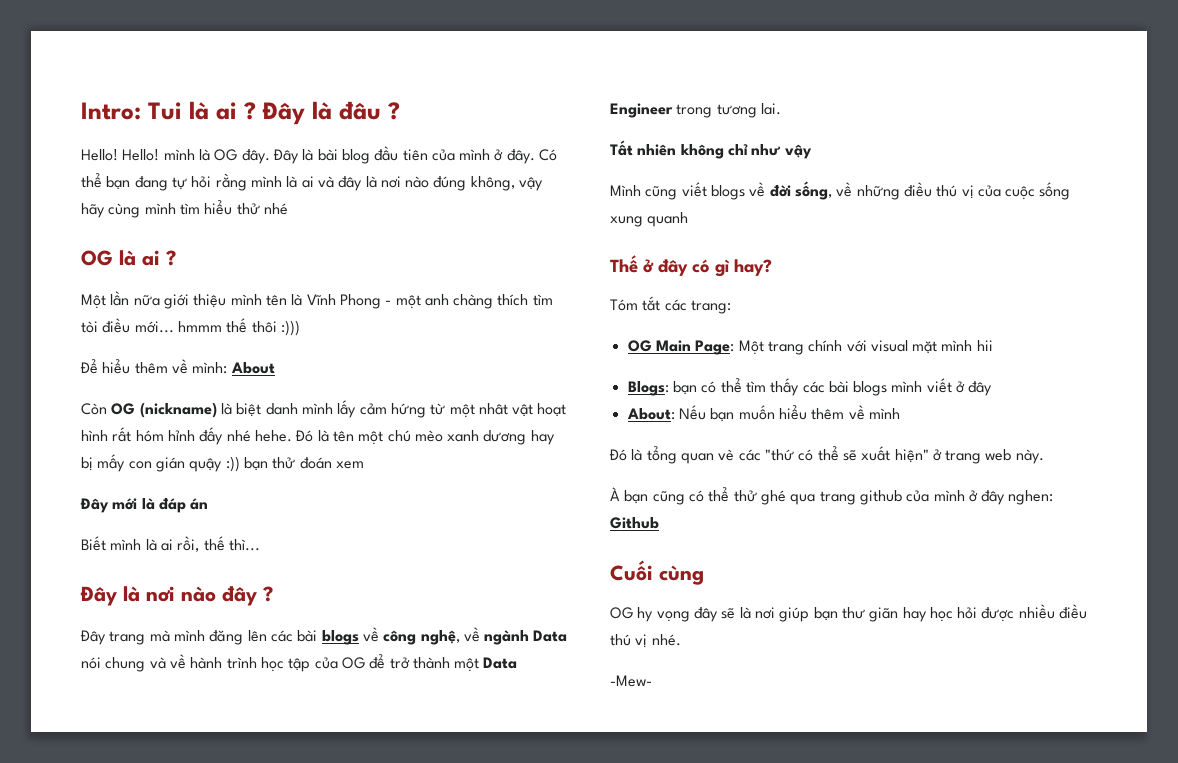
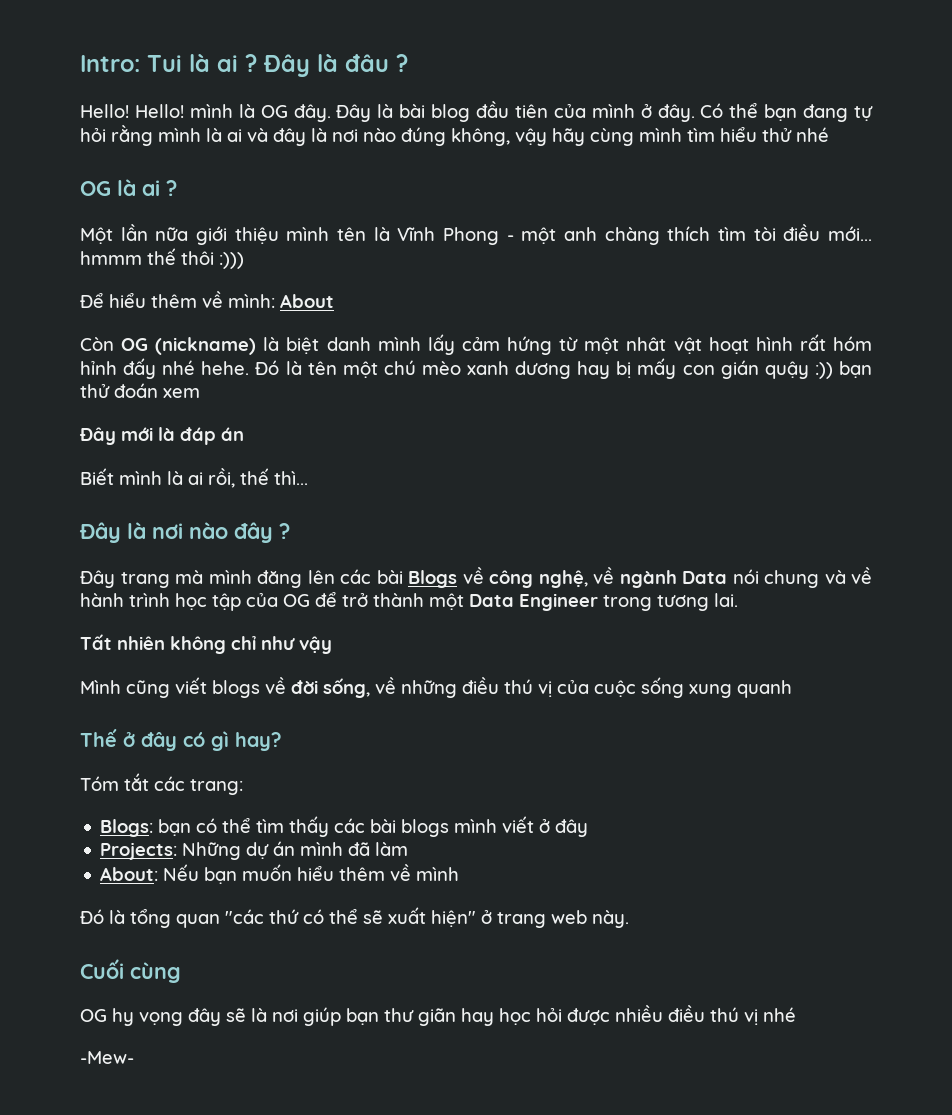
- Đây trang mà mình đăng lên các bài blogs về công nghệ, về ngành Data nói chung và về hành trình học tập của OG để trở thành một Data Engineer trong tương lai.
+ Đây trang mà mình đăng lên các bài Blogs về công nghệ, về ngành Data nói chung và về hành trình học tập của OG để trở thành một Data Engineer trong tương lai.
- OG Main Page: Một trang chính với visual mặt mình hii
+ Projects: Những dự án mình đã làm
- Đó là tổng quan vè các "thứ có thể sẽ xuất hiện" ở trang web này.
+ Đó là tổng quan "các thứ có thể sẽ xuất hiện" ở trang web này.
- À bạn cũng có thể thử ghé qua trang github của mình ở đây nghen: Github
- OG hy vọng đây sẽ là nơi giúp bạn thư giãn hay học hỏi được nhiều điều thú vị nhé.
+ OG hy vọng đây sẽ là nơi giúp bạn thư giãn hay học hỏi được nhiều điều thú vị nhé

